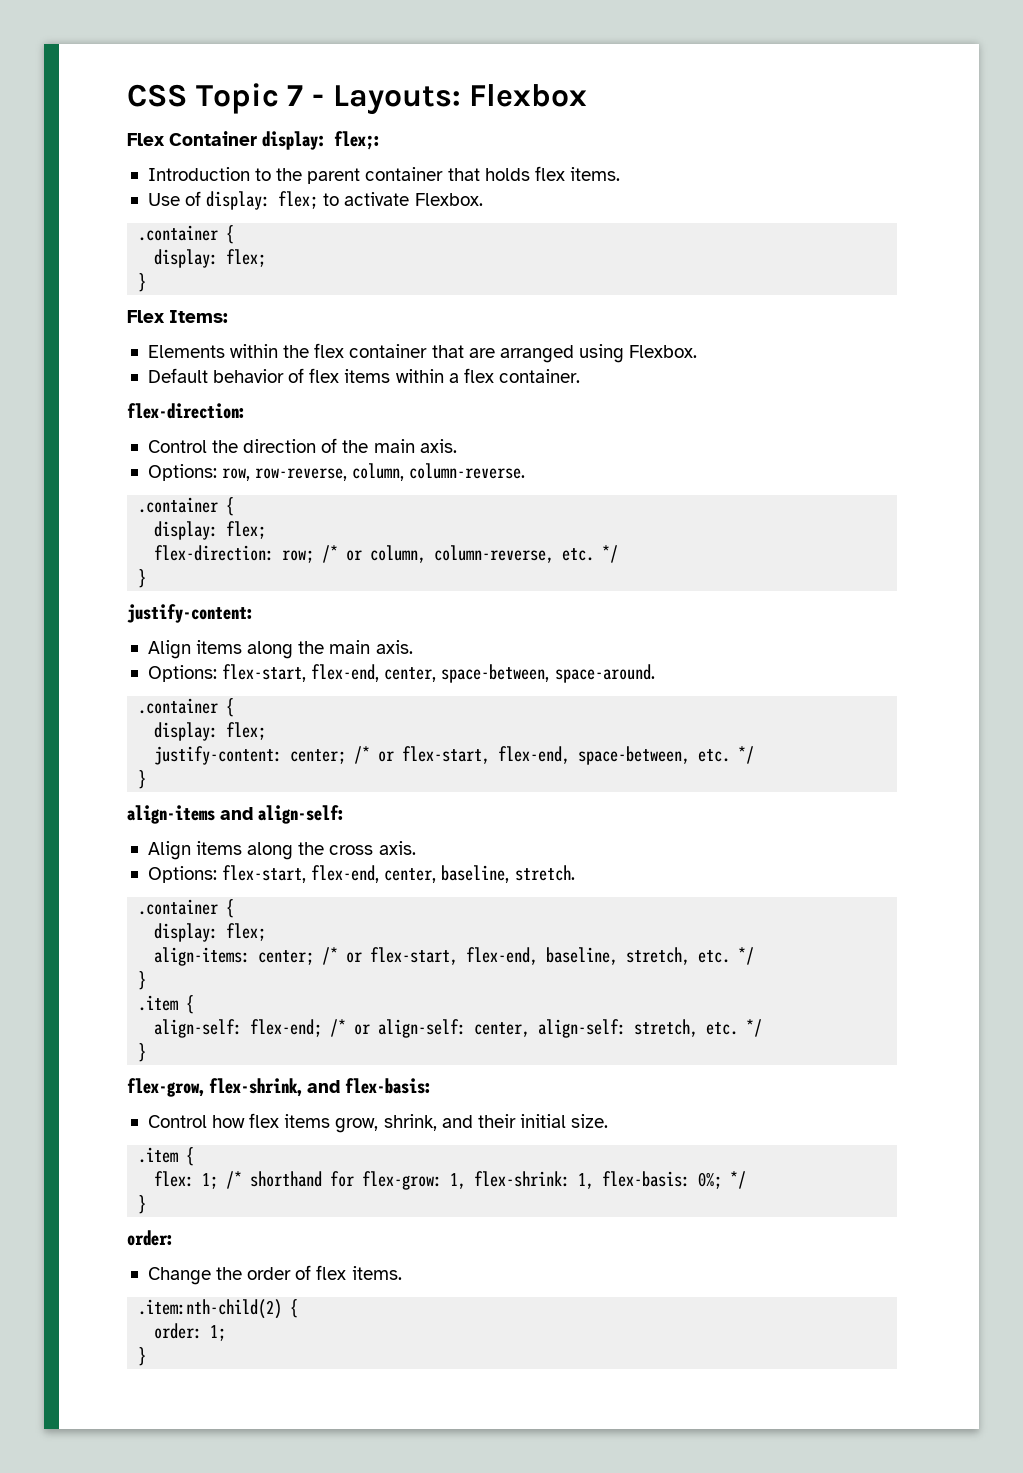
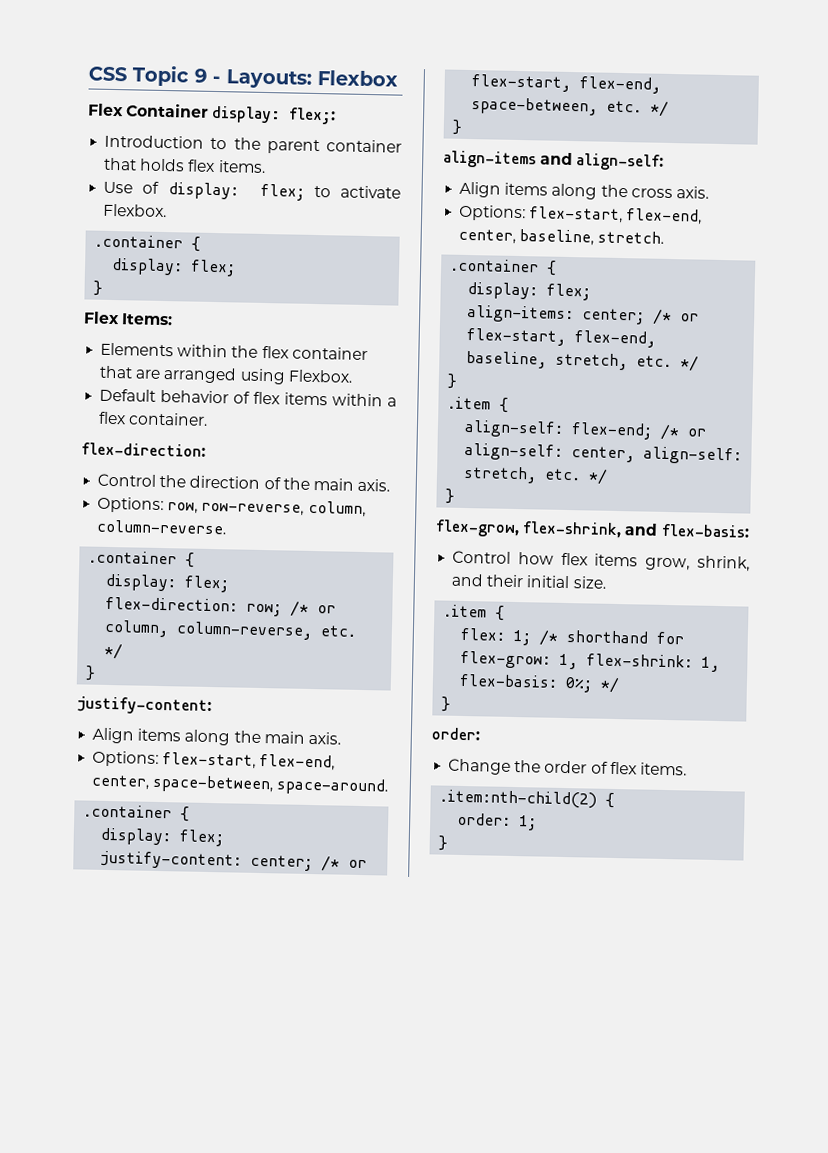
- CSS Topic 7 - Layouts: Flexbox
+ CSS Topic 9 - Layouts: Flexbox

